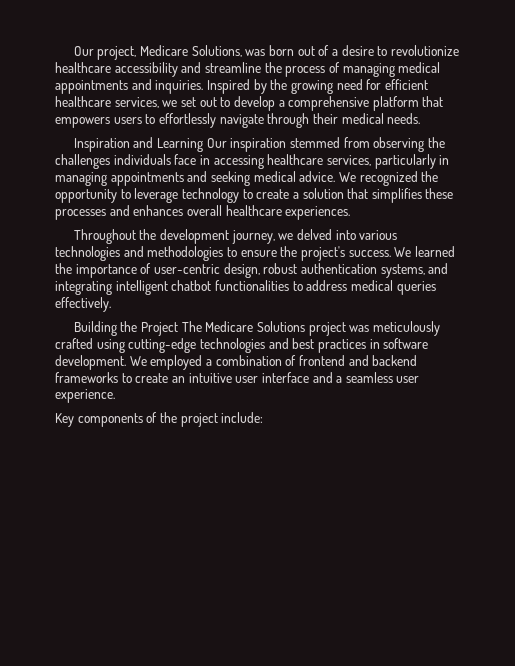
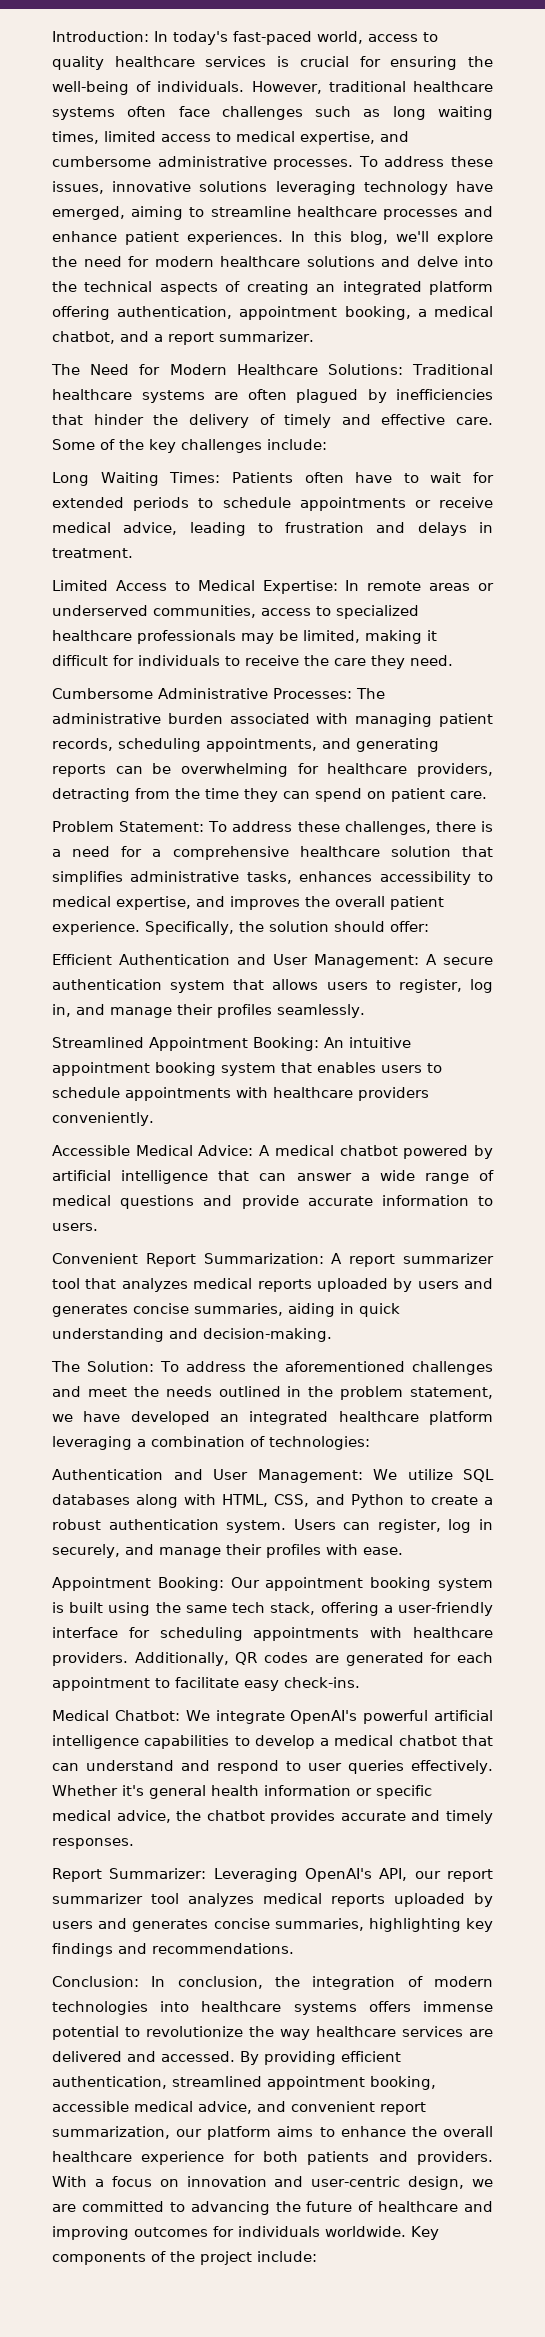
- Our project, Medicare Solutions, was born out of a desire to revolutionize healthcare accessibility and streamline the process of managing medical appointments and inquiries. Inspired by the growing need for efficient healthcare services, we set out to develop a comprehensive platform that empowers users to effortlessly navigate through their medical needs.
- Inspiration and Learning Our inspiration stemmed from observing the challenges individuals face in accessing healthcare services, particularly in managing appointments and seeking medical advice. We recognized the opportunity to leverage technology to create a solution that simplifies these processes and enhances overall healthcare experiences.
- Throughout the development journey, we delved into various technologies and methodologies to ensure the project's success. We learned the importance of user-centric design, robust authentication systems, and integrating intelligent chatbot functionalities to address medical queries effectively.
- Building the Project The Medicare Solutions project was meticulously crafted using cutting-edge technologies and best practices in software development. We employed a combination of frontend and backend frameworks to create an intuitive user interface and a seamless user experience.
- Key components of the project include:
+ Introduction: In today's fast-paced world, access to quality healthcare services is crucial for ensuring the well-being of individuals. However, traditional healthcare systems often face challenges such as long waiting times, limited access to medical expertise, and cumbersome administrative processes. To address these issues, innovative solutions leveraging technology have emerged, aiming to streamline healthcare processes and enhance patient experiences. In this blog, we'll explore the need for modern healthcare solutions and delve into the technical aspects of creating an integrated platform offering authentication, appointment booking, a medical chatbot, and a report summarizer.
+ The Need for Modern Healthcare Solutions: Traditional healthcare systems are often plagued by inefficiencies that hinder the delivery of timely and effective care. Some of the key challenges include:
+ Long Waiting Times: Patients often have to wait for extended periods to schedule appointments or receive medical advice, leading to frustration and delays in treatment.
+ Limited Access to Medical Expertise: In remote areas or underserved communities, access to specialized healthcare professionals may be limited, making it difficult for individuals to receive the care they need.
+ Cumbersome Administrative Processes: The administrative burden associated with managing patient records, scheduling appointments, and generating reports can be overwhelming for healthcare providers, detracting from the time they can spend on patient care.
+ Problem Statement: To address these challenges, there is a need for a comprehensive healthcare solution that simplifies administrative tasks, enhances accessibility to medical expertise, and improves the overall patient experience. Specifically, the solution should offer:
+ Efficient Authentication and User Management: A secure authentication system that allows users to register, log in, and manage their profiles seamlessly.
+ Streamlined Appointment Booking: An intuitive appointment booking system that enables users to schedule appointments with healthcare providers conveniently.
+ Accessible Medical Advice: A medical chatbot powered by artificial intelligence that can answer a wide range of medical questions and provide accurate information to users.
+ Convenient Report Summarization: A report summarizer tool that analyzes medical reports uploaded by users and generates concise summaries, aiding in quick understanding and decision-making.
+ The Solution: To address the aforementioned challenges and meet the needs outlined in the problem statement, we have developed an integrated healthcare platform leveraging a combination of technologies:
+ Authentication and User Management: We utilize SQL databases along with HTML, CSS, and Python to create a robust authentication system. Users can register, log in securely, and manage their profiles with ease.
+ Appointment Booking: Our appointment booking system is built using the same tech stack, offering a user-friendly interface for scheduling appointments with healthcare providers. Additionally, QR codes are generated for each appointment to facilitate easy check-ins.
+ Medical Chatbot: We integrate OpenAI's powerful artificial intelligence capabilities to develop a medical chatbot that can understand and respond to user queries effectively. Whether it's general health information or specific medical advice, the chatbot provides accurate and timely responses.
+ Report Summarizer: Leveraging OpenAI's API, our report summarizer tool analyzes medical reports uploaded by users and generates concise summaries, highlighting key findings and recommendations.
+ Conclusion: In conclusion, the integration of modern technologies into healthcare systems offers immense potential to revolutionize the way healthcare services are delivered and accessed. By providing efficient authentication, streamlined appointment booking, accessible medical advice, and convenient report summarization, our platform aims to enhance the overall healthcare experience for both patients and providers. With a focus on innovation and user-centric design, we are committed to advancing the future of healthcare and improving outcomes for individuals worldwide. Key components of the project include:

